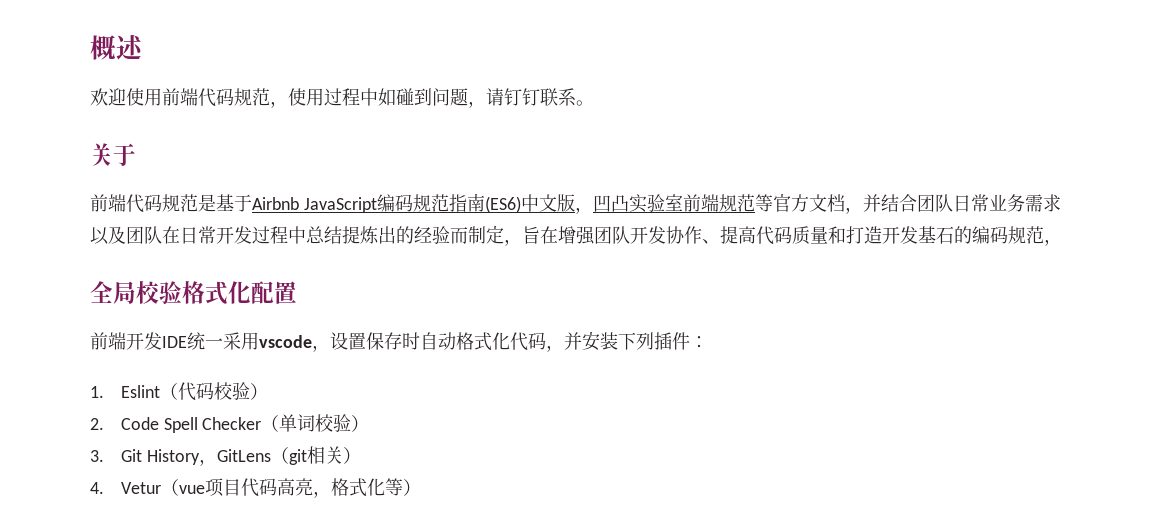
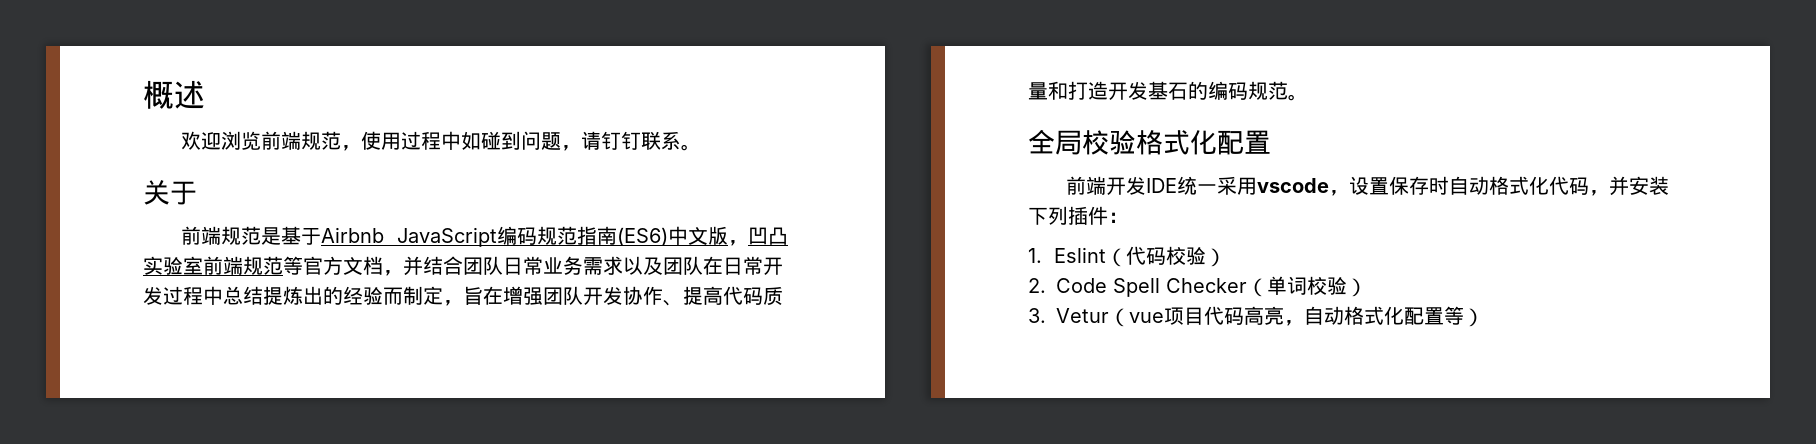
- 欢迎使用前端代码规范，使用过程中如碰到问题，请钉钉联系。
+ 欢迎浏览前端规范，使用过程中如碰到问题，请钉钉联系。
- 前端代码规范是基于Airbnb JavaScript编码规范指南(ES6)中文版，凹凸实验室前端规范等官方文档，并结合团队日常业务需求以及团队在日常开发过程中总结提炼出的经验而制定，旨在增强团队开发协作、提高代码质量和打造开发基石的编码规范，
+ 前端规范是基于Airbnb JavaScript编码规范指南(ES6)中文版，凹凸实验室前端规范等官方文档，并结合团队日常业务需求以及团队在日常开发过程中总结提炼出的经验而制定，旨在增强团队开发协作、提高代码质量和打造开发基石的编码规范。
- 3. Git History，GitLens（git相关）
- 4. Vetur（vue项目代码高亮，格式化等）
+ 3. Vetur（vue项目代码高亮，自动格式化配置等）

